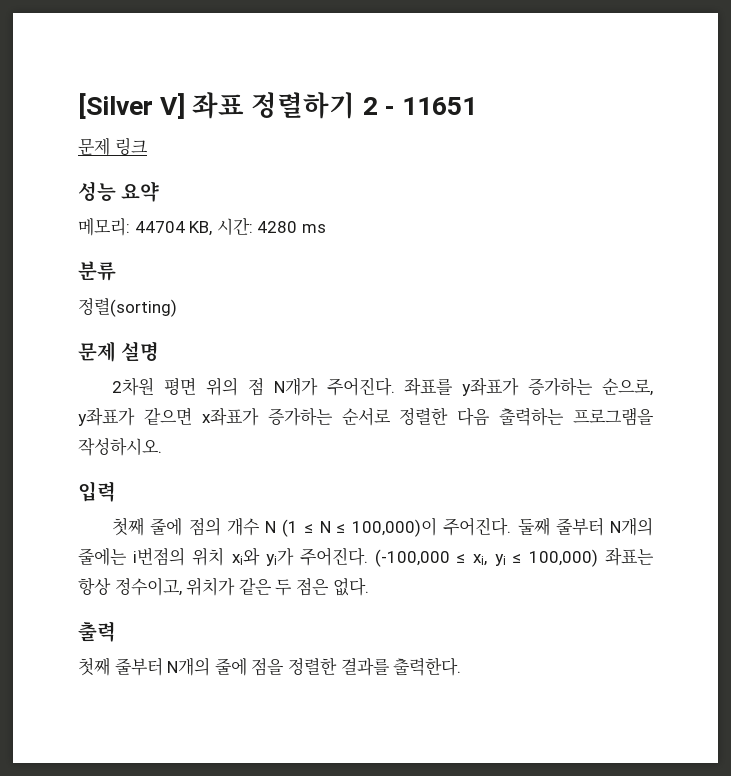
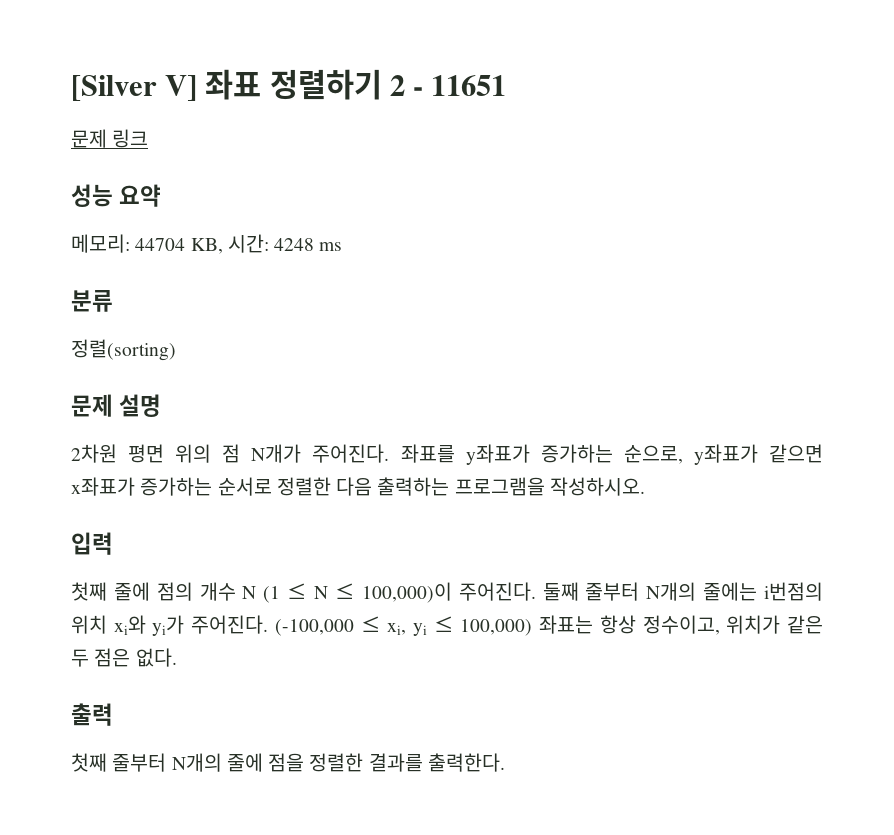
- 메모리: 44704 KB, 시간: 4280 ms
+ 메모리: 44704 KB, 시간: 4248 ms

